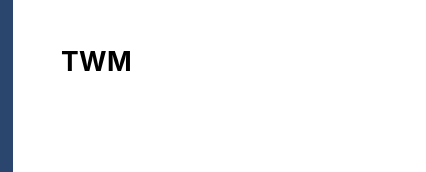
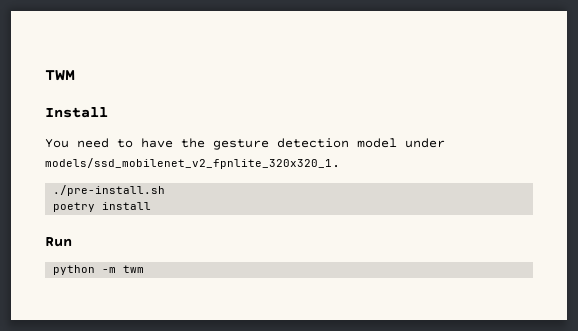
+ Install
+ You need to have the gesture detection model under models/ssd_mobilenet_v2_fpnlite_320x320_1.
+ ./pre-install.sh
+ poetry install
+ Run
+ python -m twm

